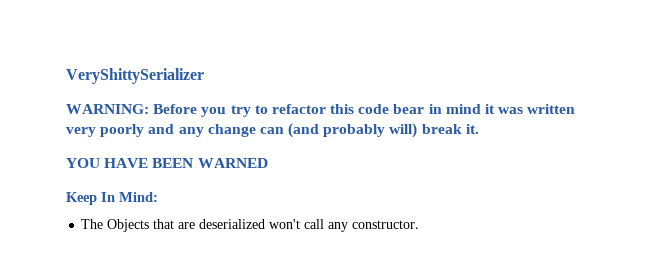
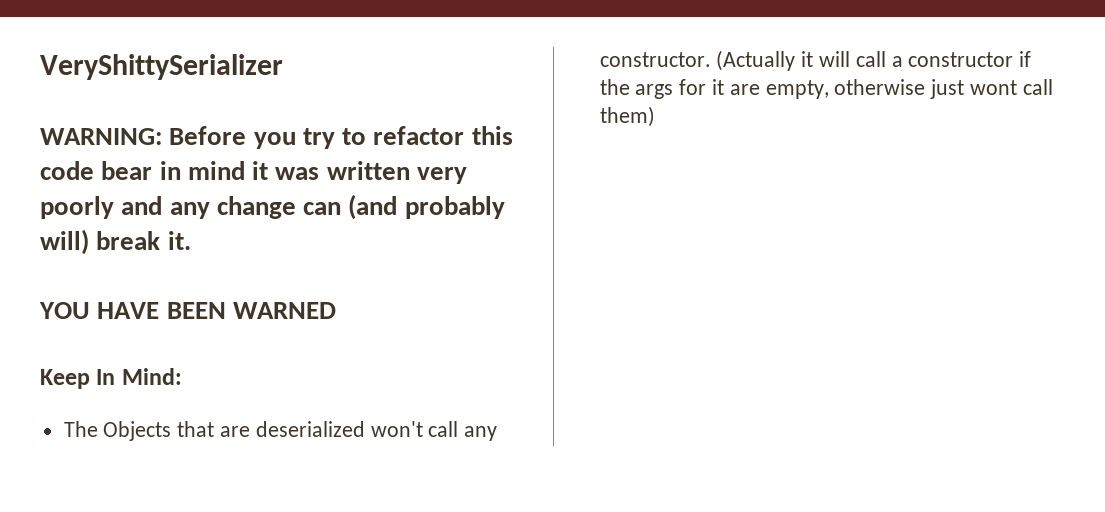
+ (Actually it will call a constructor if the args for it are empty, otherwise just wont call them)

